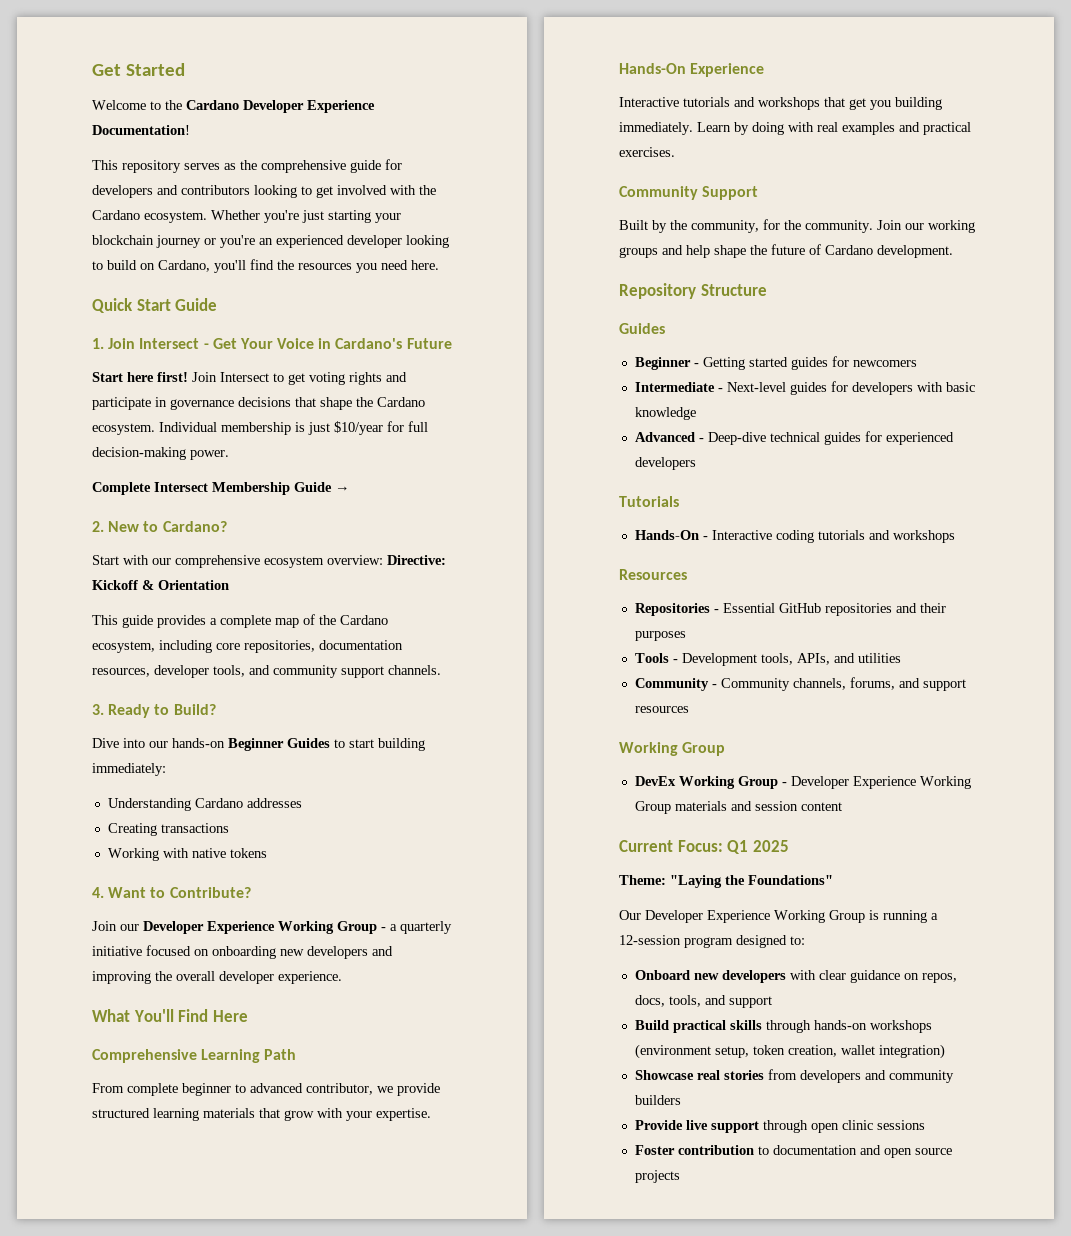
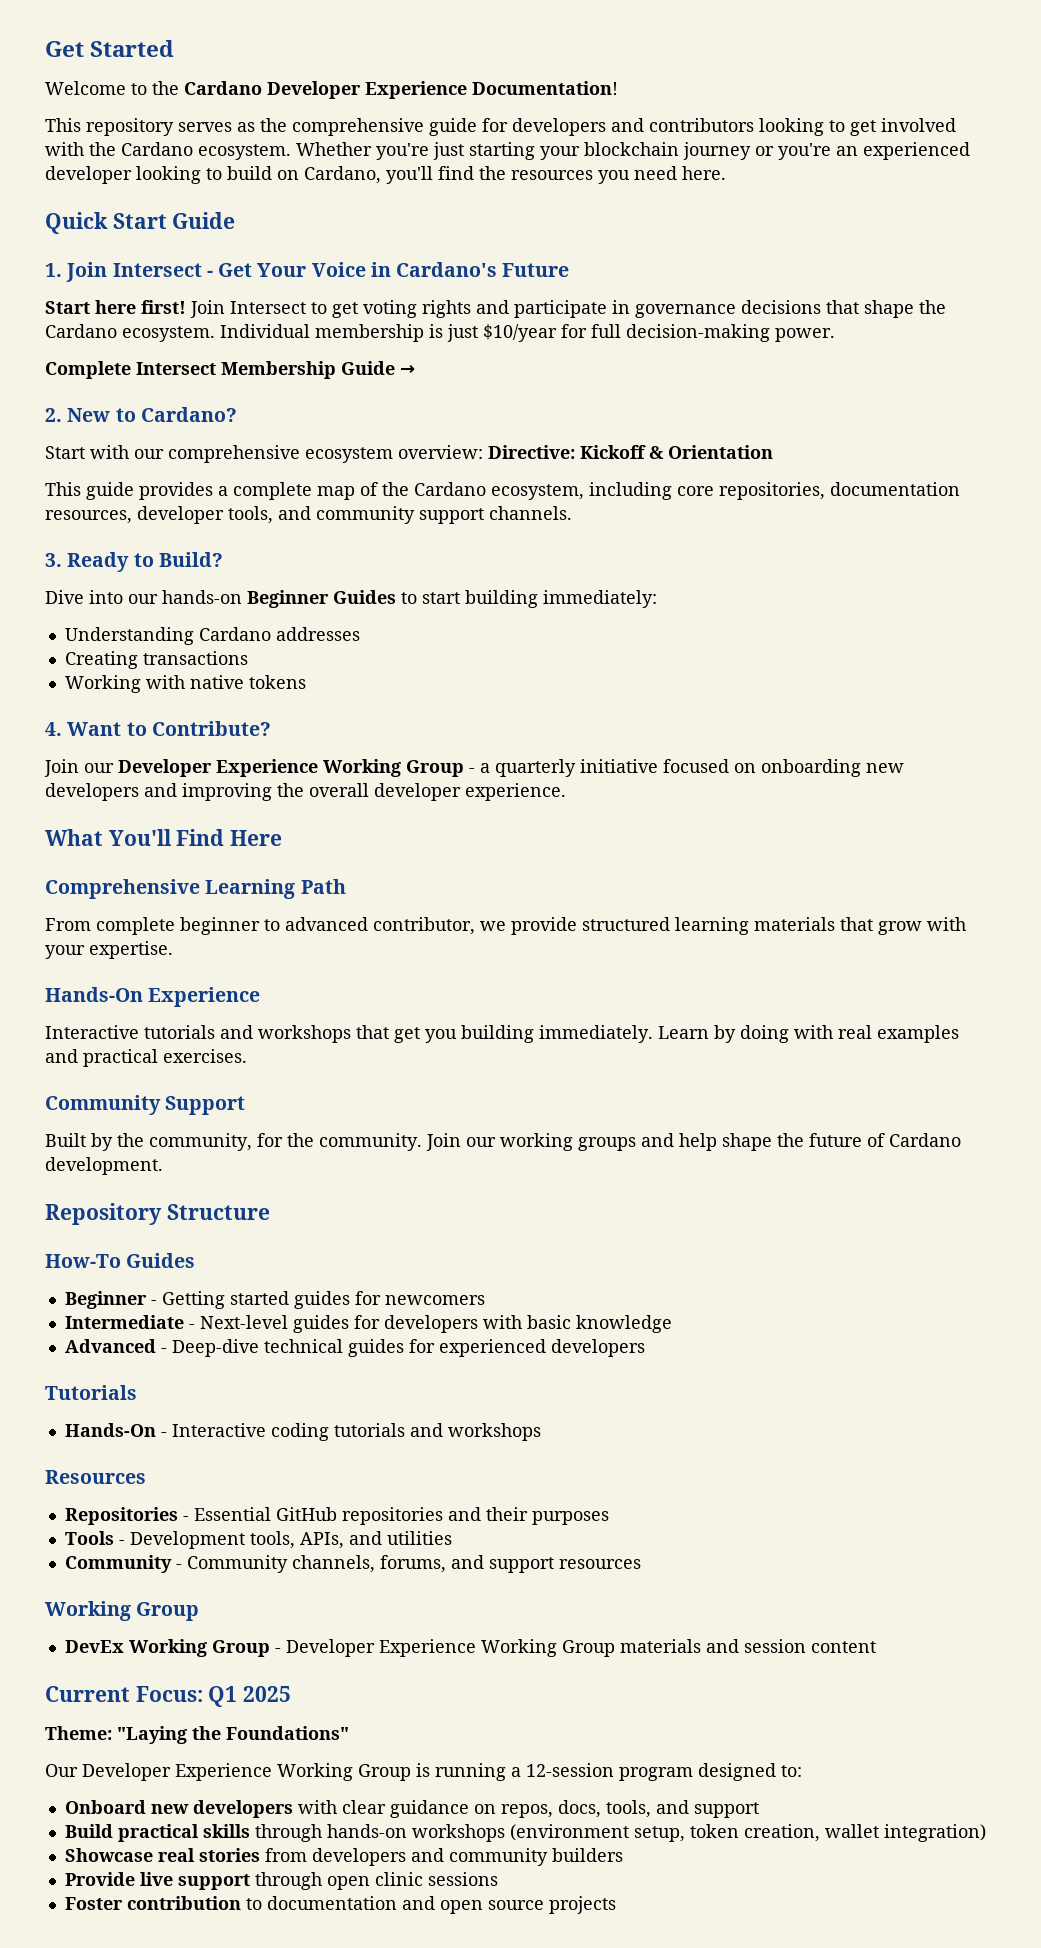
  Repository Structure
- Guides
+ How-To Guides

